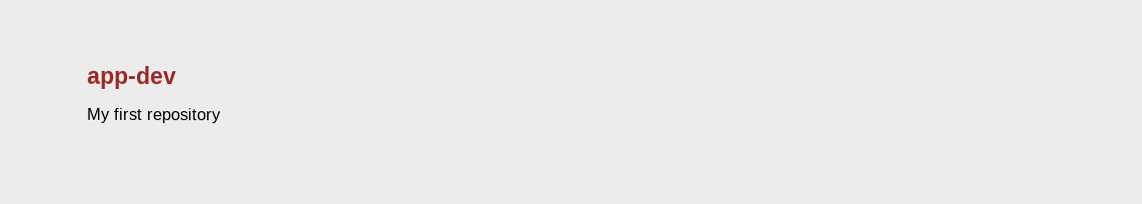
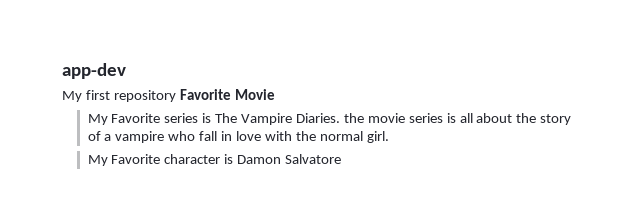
- My first repository
+ My first repository Favorite Movie
+ My Favorite series is The Vampire Diaries. the movie series is all about the story of a vampire who fall in love with the normal girl.
+ My Favorite character is Damon Salvatore

